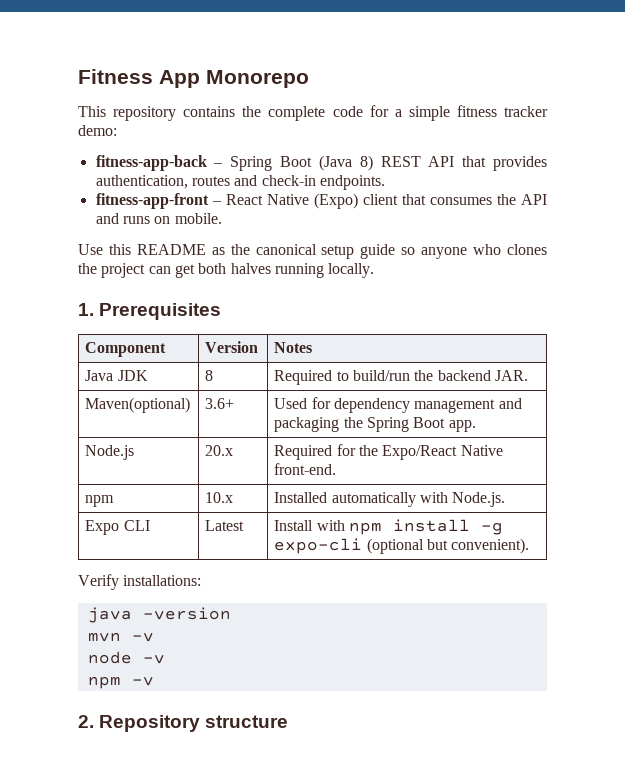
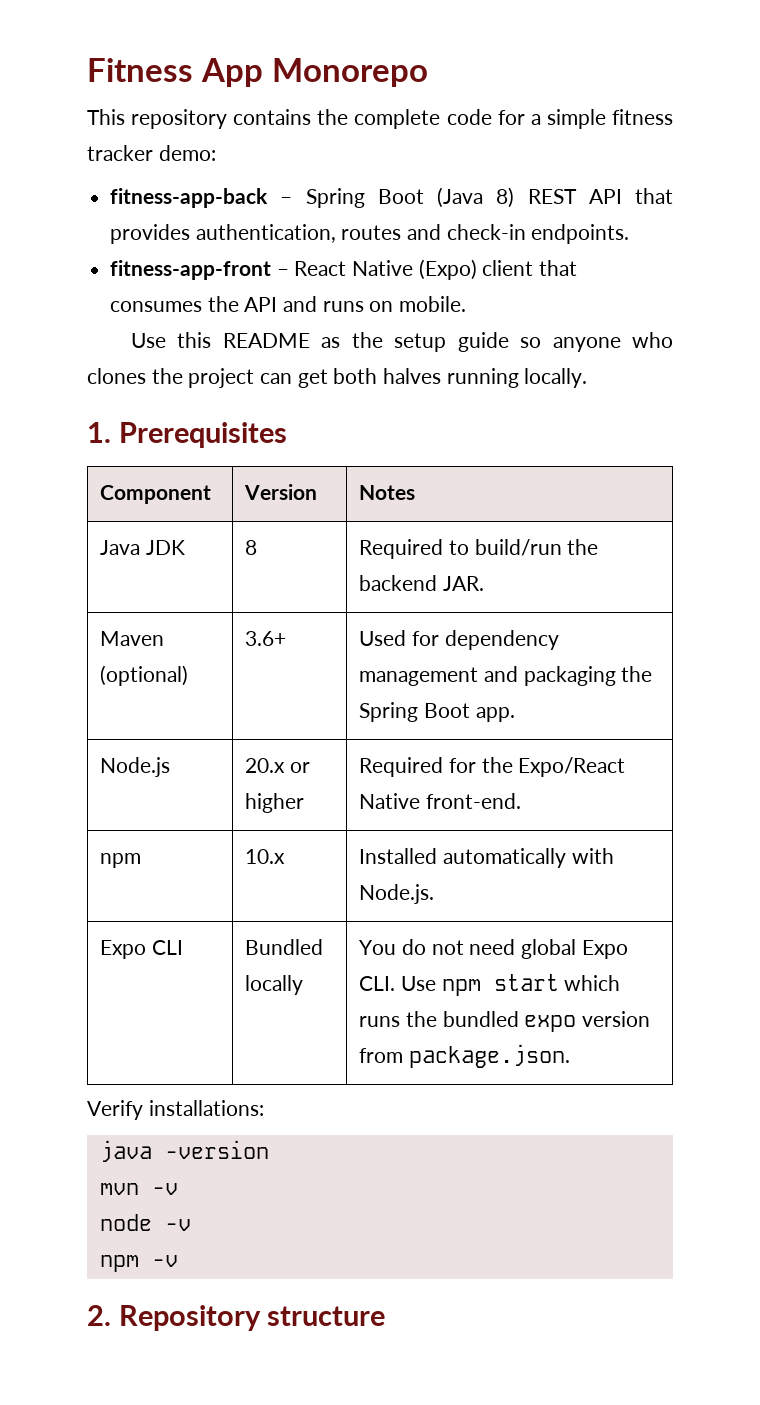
- Use this README as the canonical setup guide so anyone who clones the project can get both halves running locally.
+ Use this README as the setup guide so anyone who clones the project can get both halves running locally.
- Maven(optional) | 3.6+ | Used for dependency management and packaging the Spring Boot app.
+ Maven (optional) | 3.6+ | Used for dependency management and packaging the Spring Boot app.
- Node.js | 20.x | Required for the Expo/React Native front-end.
+ Node.js | 20.x or higher | Required for the Expo/React Native front-end.
- Expo CLI | Latest | Install with npm install -g expo-cli (optional but convenient).
+ Expo CLI | Bundled locally | You do not need global Expo CLI. Use npm start which runs the bundled expo version from package.json.

